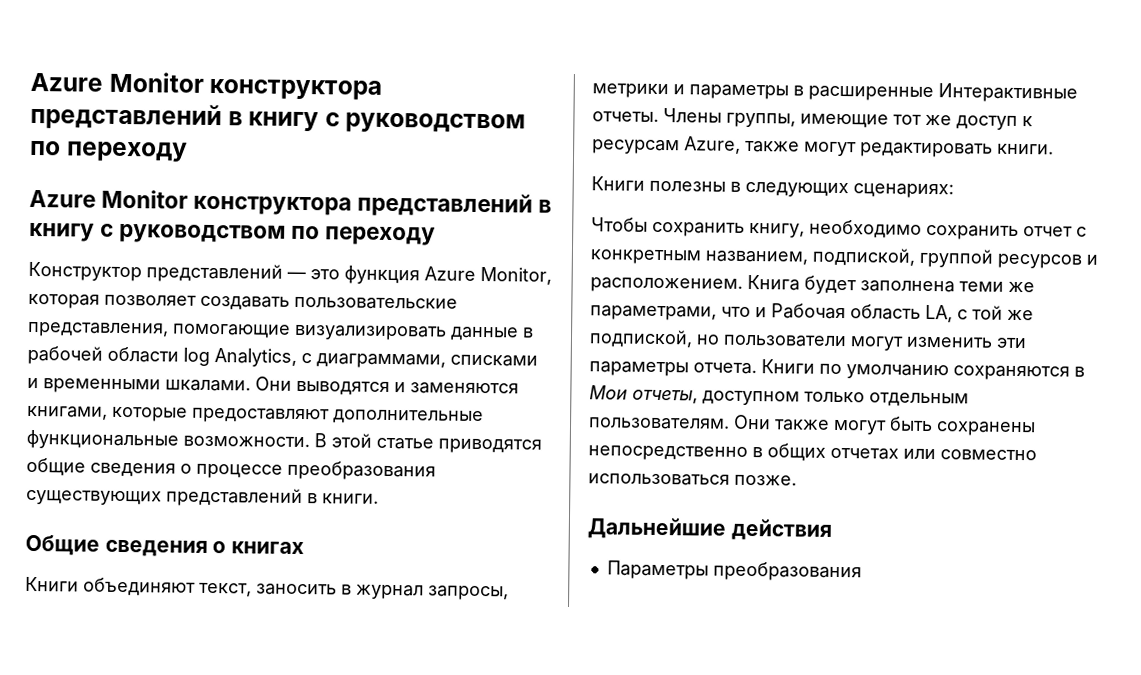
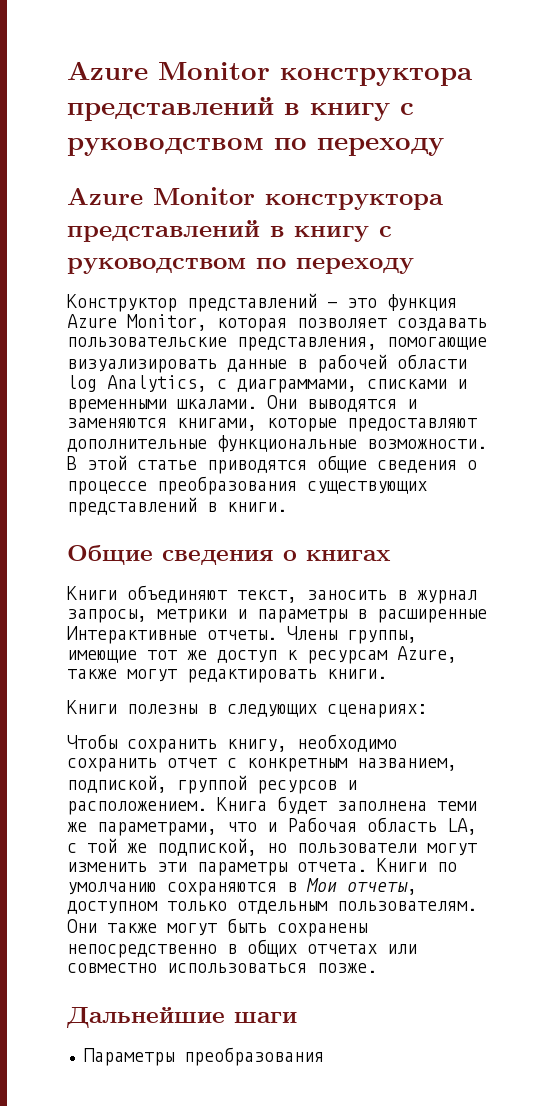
- Дальнейшие действия
+ Дальнейшие шаги

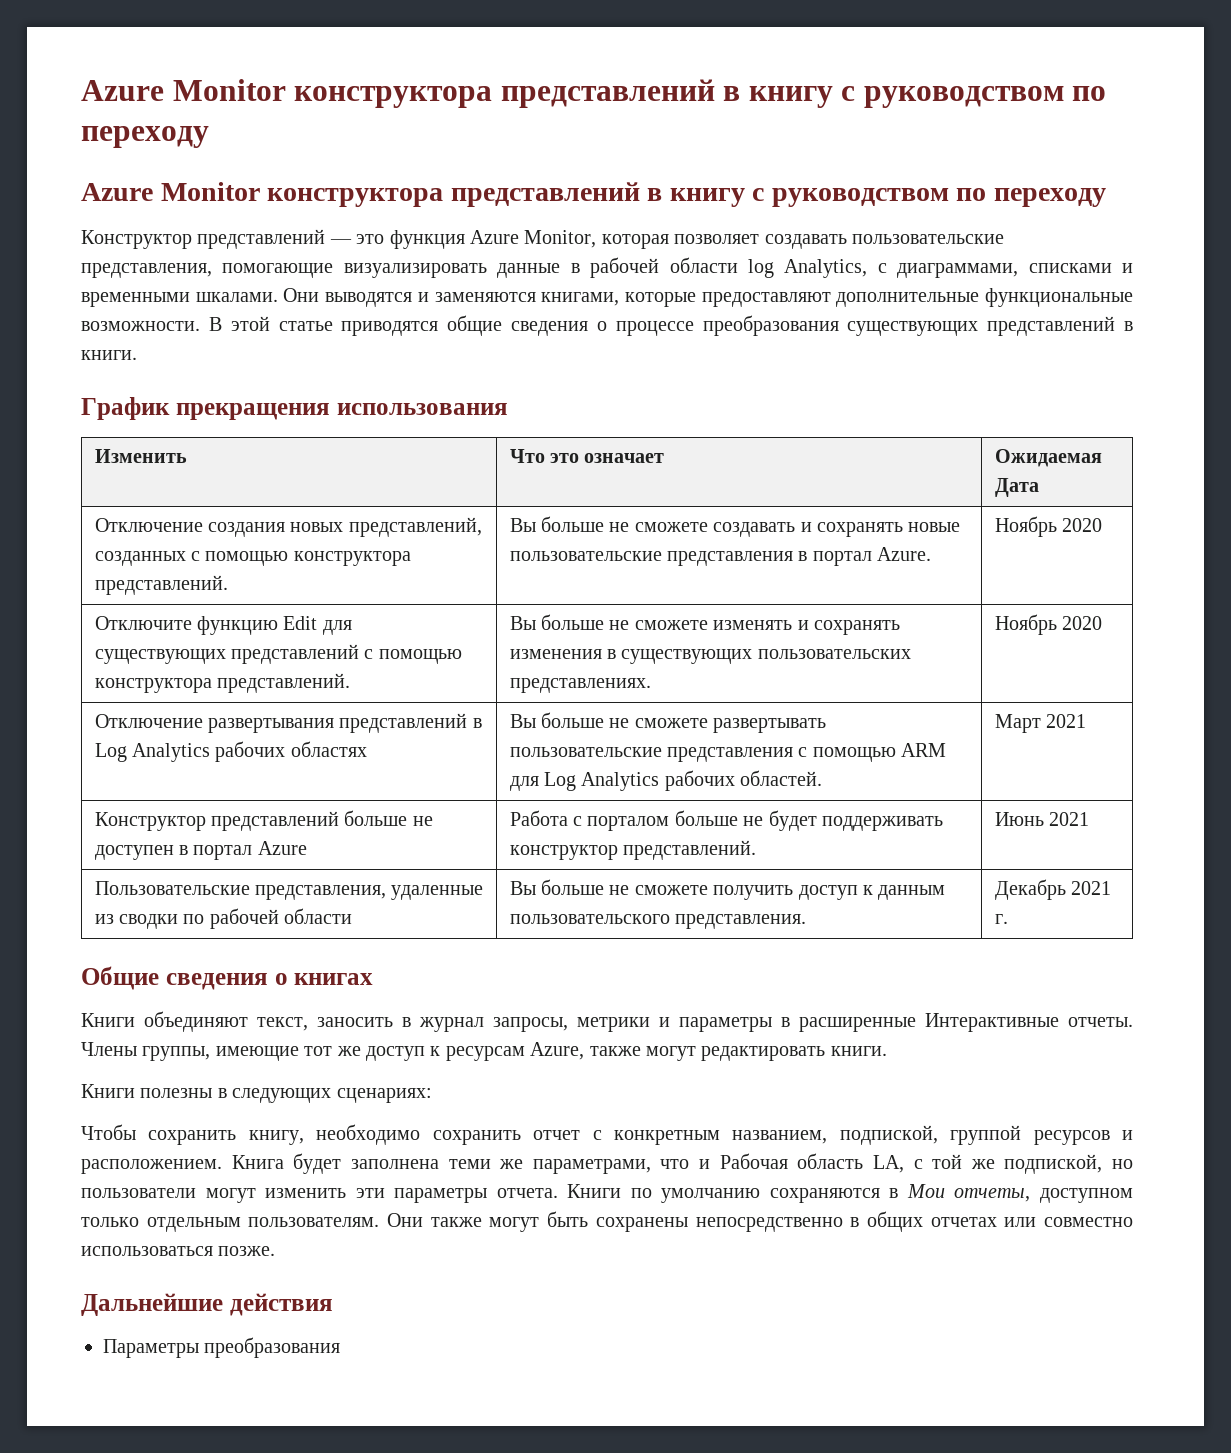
+ График прекращения использования
+ Изменить | Что это означает | Ожидаемая Дата
+ Отключение создания новых представлений, созданных с помощью конструктора представлений. | Вы больше не сможете создавать и сохранять новые пользовательские представления в портал Azure. | Ноябрь 2020
+ Отключите функцию Edit для существующих представлений с помощью конструктора представлений. | Вы больше не сможете изменять и сохранять изменения в существующих пользовательских представлениях. | Ноябрь 2020
+ Отключение развертывания представлений в Log Analytics рабочих областях | Вы больше не сможете развертывать пользовательские представления с помощью ARM для Log Analytics рабочих областей. | Март 2021
+ Конструктор представлений больше не доступен в портал Azure | Работа с порталом больше не будет поддерживать конструктор представлений. | Июнь 2021
+ Пользовательские представления, удаленные из сводки по рабочей области | Вы больше не сможете получить доступ к данным пользовательского представления. | Декабрь 2021 г.
- Дальнейшие шаги
+ Дальнейшие действия

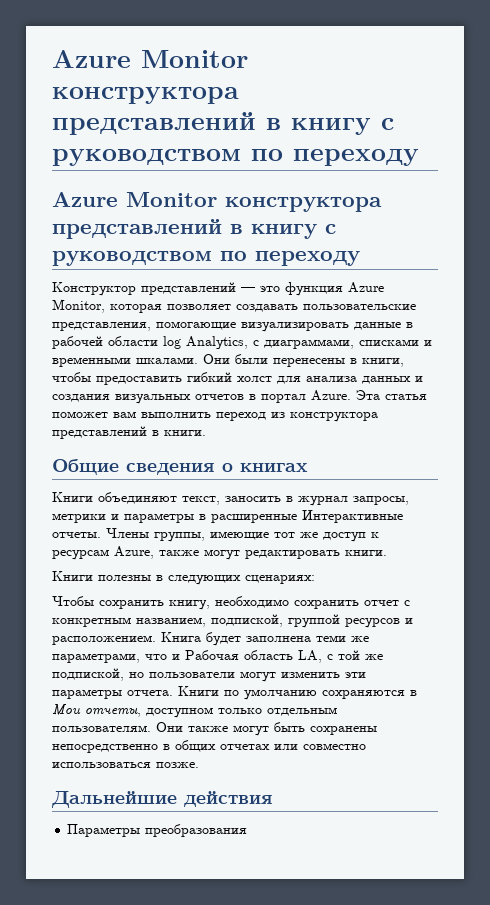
- Они выводятся и заменяются книгами, которые предоставляют дополнительные функциональные возможности. В этой статье приводятся общие сведения о процессе преобразования существующих представлений в книги.
- График прекращения использования
- Изменить | Что это означает | Ожидаемая Дата
- Отключение создания новых представлений, созданных с помощью конструктора представлений. | Вы больше не сможете создавать и сохранять новые пользовательские представления в портал Azure. | Ноябрь 2020
- Отключите функцию Edit для существующих представлений с помощью конструктора представлений. | Вы больше не сможете изменять и сохранять изменения в существующих пользовательских представлениях. | Ноябрь 2020
- Отключение развертывания представлений в Log Analytics рабочих областях | Вы больше не сможете развертывать пользовательские представления с помощью ARM для Log Analytics рабочих областей. | Март 2021
- Конструктор представлений больше не доступен в портал Azure | Работа с порталом больше не будет поддерживать конструктор представлений. | Июнь 2021
- Пользовательские представления, удаленные из сводки по рабочей области | Вы больше не сможете получить доступ к данным пользовательского представления. | Декабрь 2021 г.
+ Они были перенесены в книги, чтобы предоставить гибкий холст для анализа данных и создания визуальных отчетов в портал Azure. Эта статья поможет вам выполнить переход из конструктора представлений в книги.

